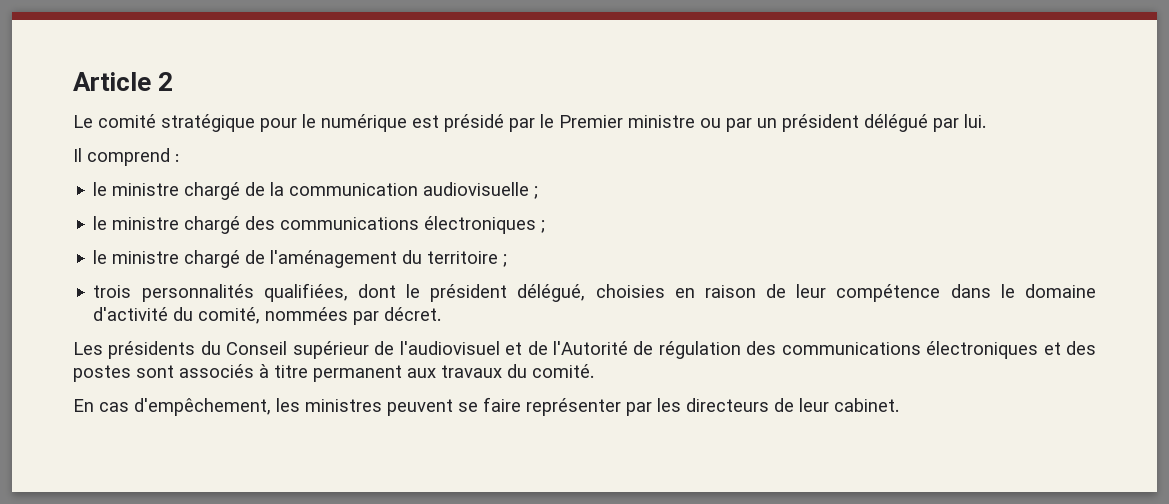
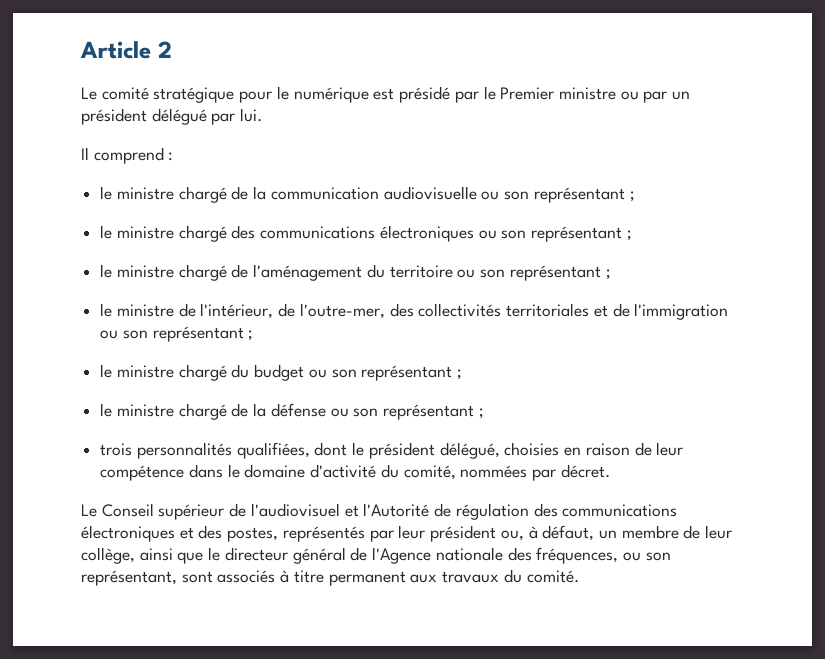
- le ministre chargé de la communication audiovisuelle ;
+ le ministre chargé de la communication audiovisuelle ou son représentant ;
- le ministre chargé des communications électroniques ;
+ le ministre chargé des communications électroniques ou son représentant ;
- le ministre chargé de l'aménagement du territoire ;
+ le ministre chargé de l'aménagement du territoire ou son représentant ;
+ le ministre de l'intérieur, de l'outre-mer, des collectivités territoriales et de l'immigration ou son représentant ;
+ le ministre chargé du budget ou son représentant ;
+ le ministre chargé de la défense ou son représentant ;
- Les présidents du Conseil supérieur de l'audiovisuel et de l'Autorité de régulation des communications électroniques et des postes sont associés à titre permanent aux travaux du comité.
+ Le Conseil supérieur de l'audiovisuel et l'Autorité de régulation des communications électroniques et des postes, représentés par leur président ou, à défaut, un membre de leur collège, ainsi que le directeur général de l'Agence nationale des fréquences, ou son représentant, sont associés à titre permanent aux travaux du comité.
- En cas d'empêchement, les ministres peuvent se faire représenter par les directeurs de leur cabinet.

